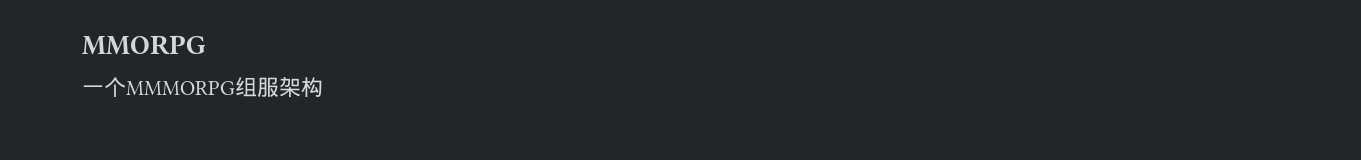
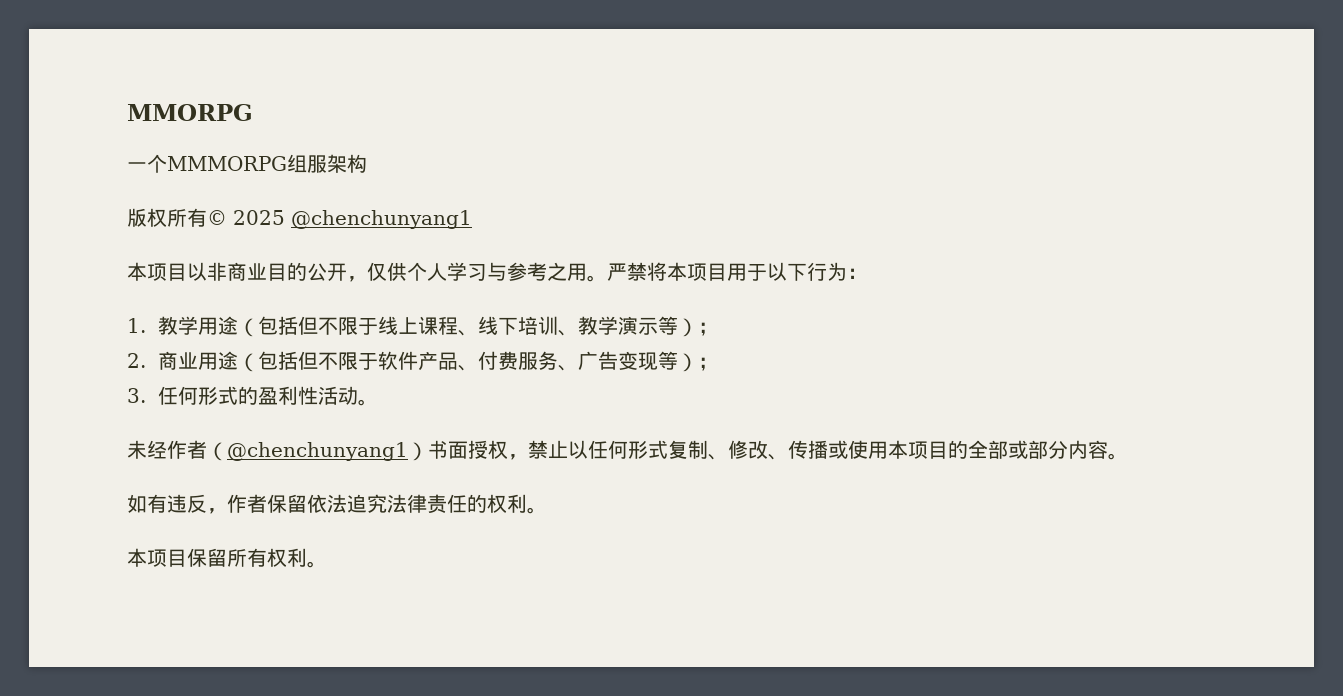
+ 版权所有© 2025 @chenchunyang1
+ 本项目以非商业目的公开，仅供个人学习与参考之用。严禁将本项目用于以下行为：
+ 1.教学用途（包括但不限于线上课程、线下培训、教学演示等）；
+ 2.商业用途（包括但不限于软件产品、付费服务、广告变现等）；
+ 3.任何形式的盈利性活动。
+ 未经作者（@chenchunyang1）书面授权，禁止以任何形式复制、修改、传播或使用本项目的全部或部分内容。
+ 如有违反，作者保留依法追究法律责任的权利。
+ 本项目保留所有权利。

